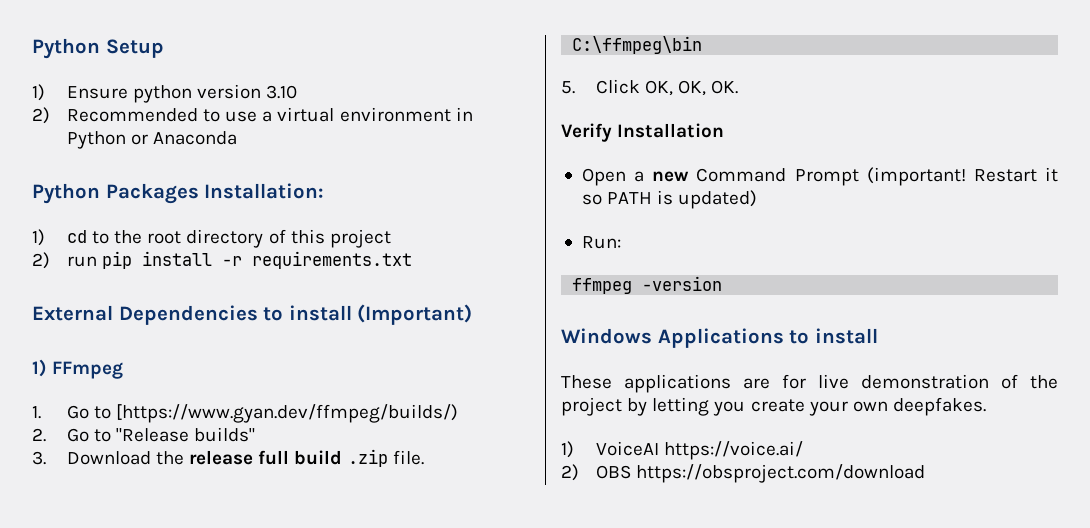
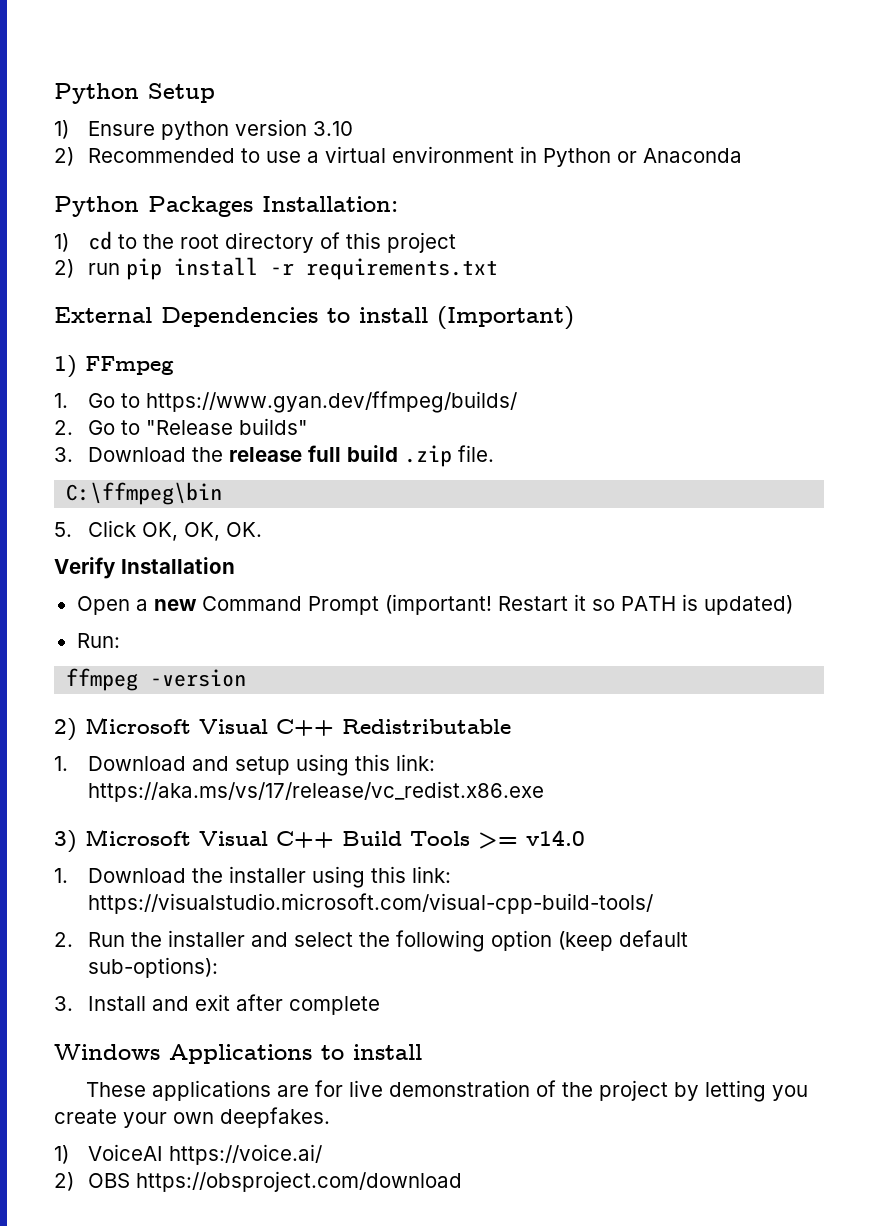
- 1. Go to [https://www.gyan.dev/ffmpeg/builds/)
+ 1. Go to https://www.gyan.dev/ffmpeg/builds/
+ 2) Microsoft Visual C++ Redistributable
+ 1. Download and setup using this link: https://aka.ms/vs/17/release/vc_redist.x86.exe
+ 3) Microsoft Visual C++ Build Tools >= v14.0
+ 1. Download the installer using this link: https://visualstudio.microsoft.com/visual-cpp-build-tools/
+ 2. Run the installer and select the following option (keep default sub-options):
+ 3. Install and exit after complete

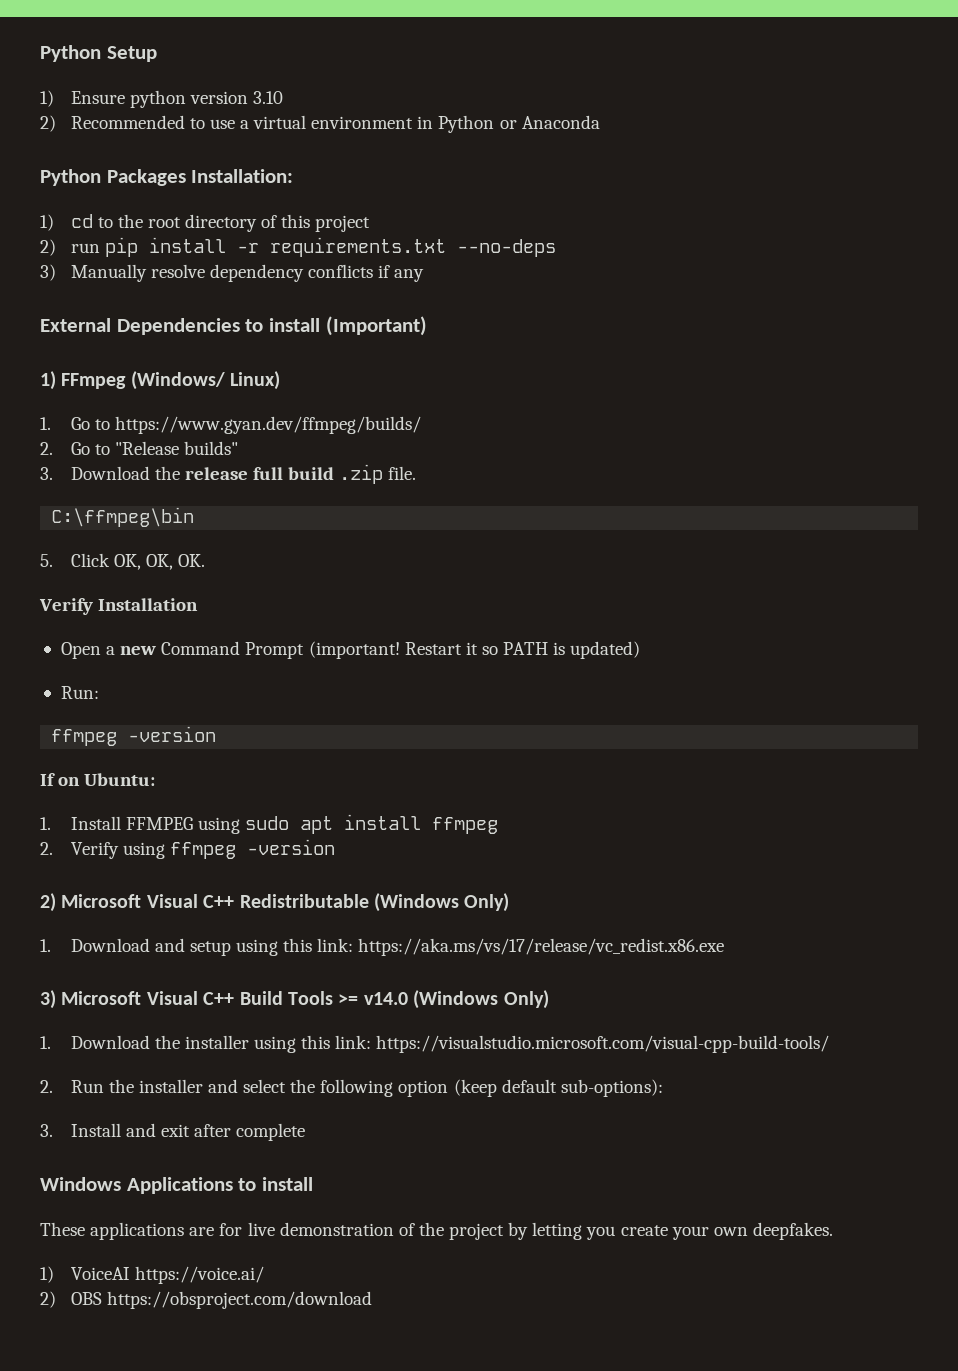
- 2) run pip install -r requirements.txt
+ 2) run pip install -r requirements.txt --no-deps
+ 3) Manually resolve dependency conflicts if any
- 1) FFmpeg
+ 1) FFmpeg (Windows/ Linux)
+ If on Ubuntu:
+ 1. Install FFMPEG using sudo apt install ffmpeg
+ 2. Verify using ffmpeg -version
- 2) Microsoft Visual C++ Redistributable
+ 2) Microsoft Visual C++ Redistributable (Windows Only)
- 3) Microsoft Visual C++ Build Tools >= v14.0
+ 3) Microsoft Visual C++ Build Tools >= v14.0 (Windows Only)

